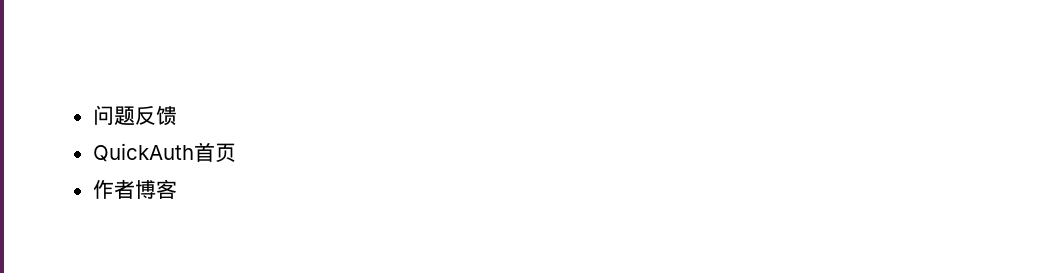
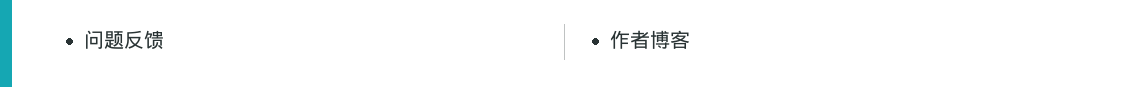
- QuickAuth首页

